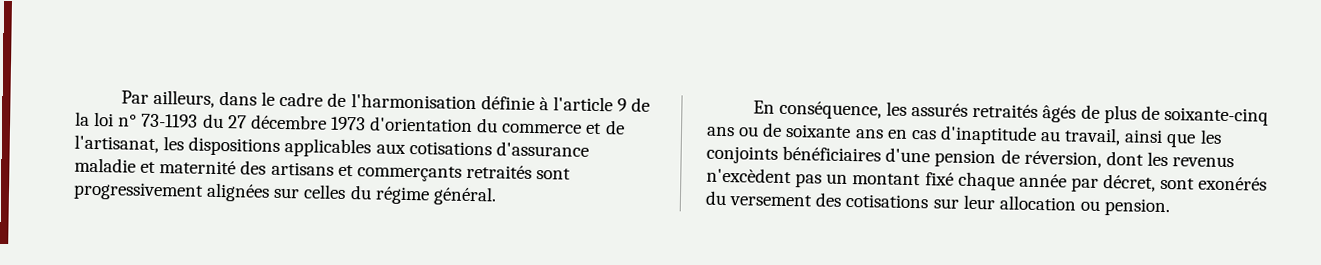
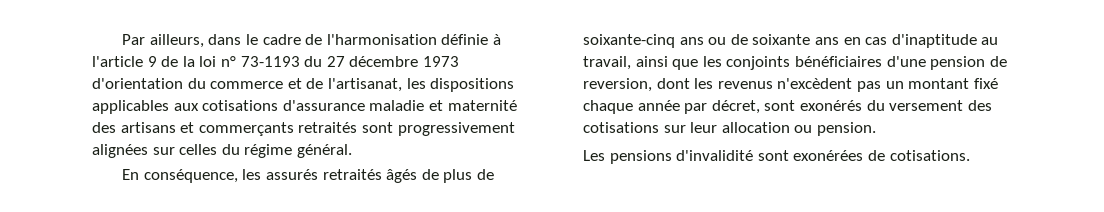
- En conséquence, les assurés retraités âgés de plus de soixante-cinq ans ou de soixante ans en cas d'inaptitude au travail, ainsi que les conjoints bénéficiaires d'une pension de réversion, dont les revenus n'excèdent pas un montant fixé chaque année par décret, sont exonérés du versement des cotisations sur leur allocation ou pension.
+ En conséquence, les assurés retraités âgés de plus de soixante-cinq ans ou de soixante ans en cas d'inaptitude au travail, ainsi que les conjoints bénéficiaires d'une pension de reversion, dont les revenus n'excèdent pas un montant fixé chaque année par décret, sont exonérés du versement des cotisations sur leur allocation ou pension.
+ Les pensions d'invalidité sont exonérées de cotisations.

